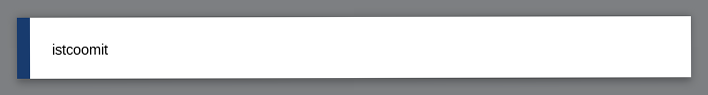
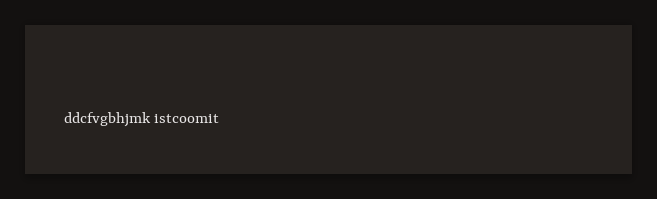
- istcoomit
+ ddcfvgbhjmk istcoomit

